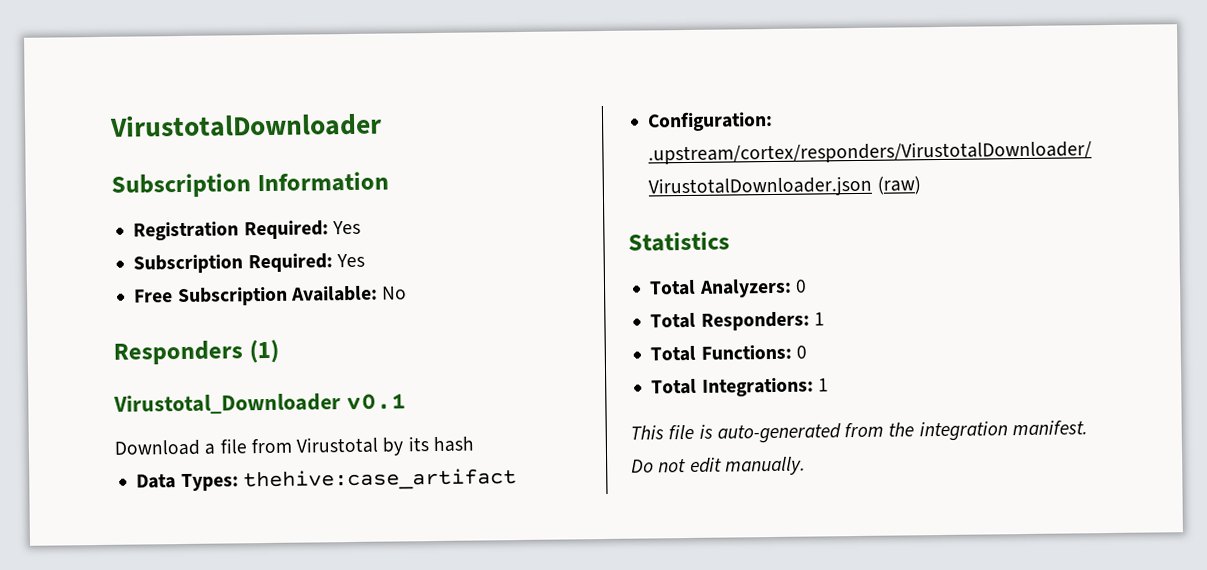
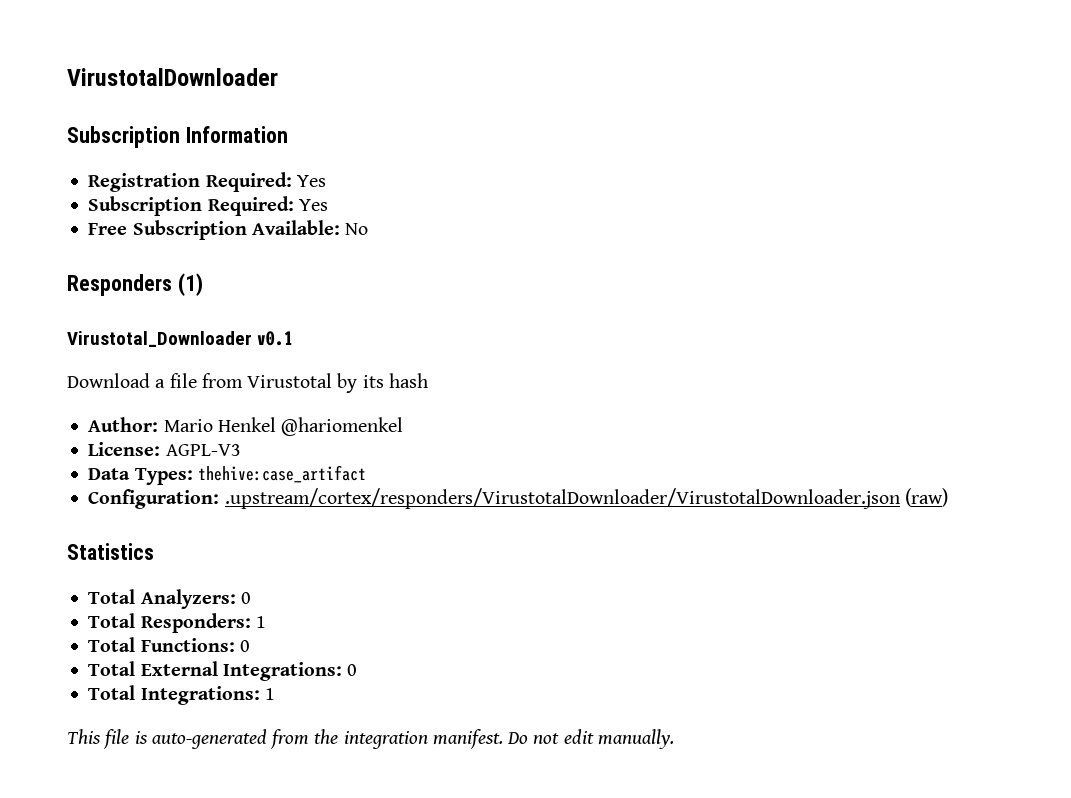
+ Author: Mario Henkel @hariomenkel
+ License: AGPL-V3
+ Total External Integrations: 0

